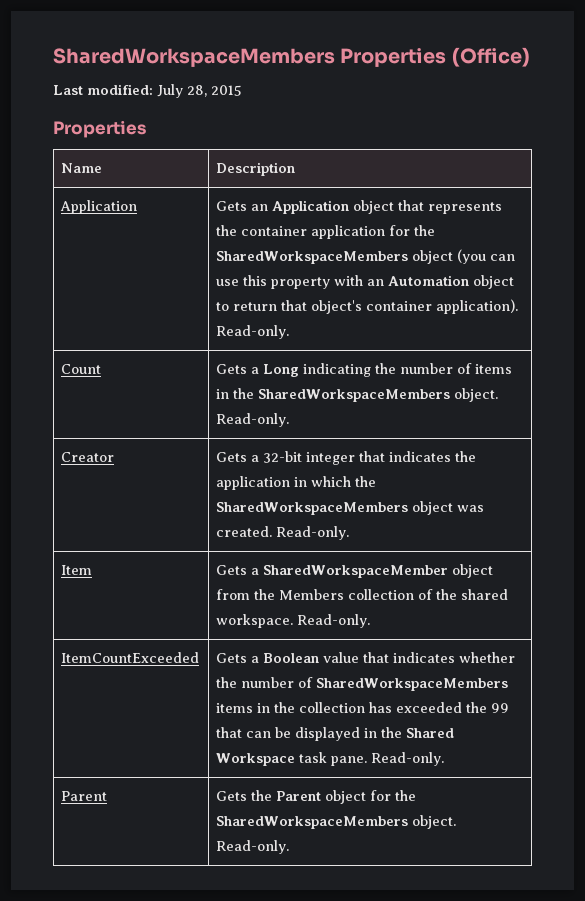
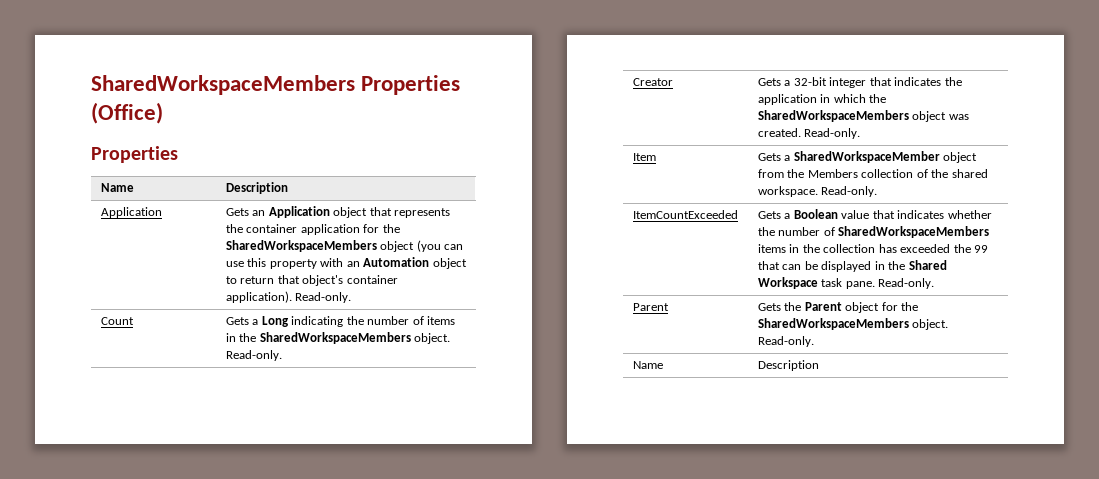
- Last modified: July 28, 2015
  Parent | Gets the Parent object for the SharedWorkspaceMembers object. Read-only.
+ Name | Description

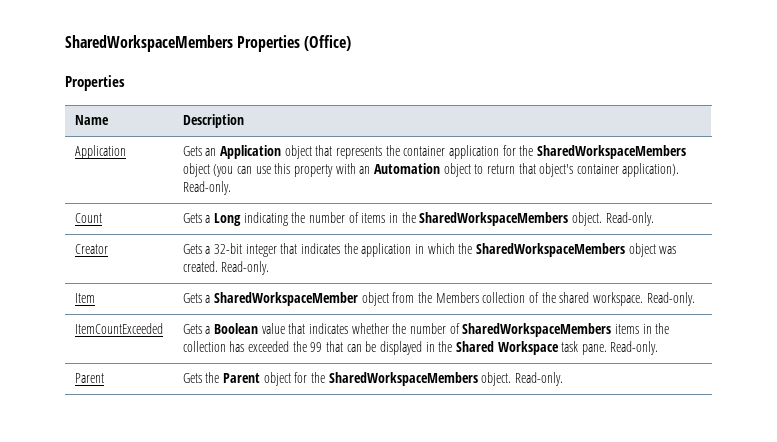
  Parent | Gets the Parent object for the SharedWorkspaceMembers object. Read-only.
- Name | Description

